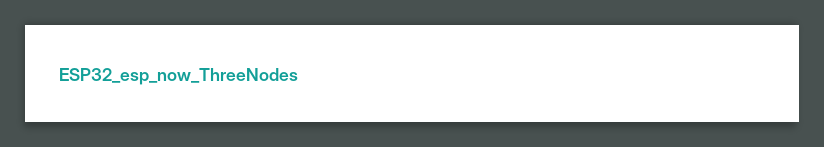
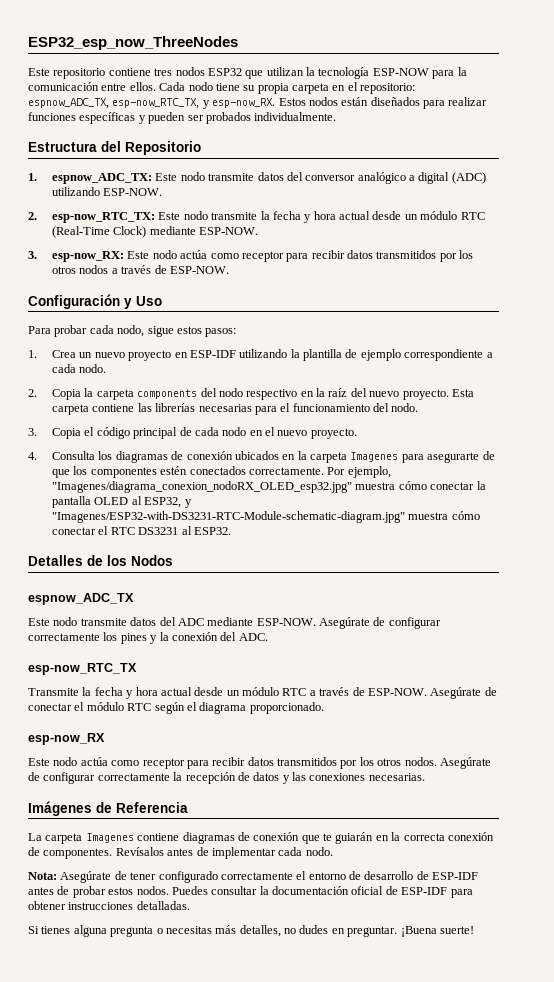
+ Este repositorio contiene tres nodos ESP32 que utilizan la tecnología ESP-NOW para la comunicación entre ellos. Cada nodo tiene su propia carpeta en el repositorio: espnow_ADC_TX, esp-now_RTC_TX, y esp-now_RX. Estos nodos están diseñados para realizar funciones específicas y pueden ser probados individualmente.
+ Estructura del Repositorio
+ 1. espnow_ADC_TX: Este nodo transmite datos del conversor analógico a digital (ADC) utilizando ESP-NOW.
+ 2. esp-now_RTC_TX: Este nodo transmite la fecha y hora actual desde un módulo RTC (Real-Time Clock) mediante ESP-NOW.
+ 3. esp-now_RX: Este nodo actúa como receptor para recibir datos transmitidos por los otros nodos a través de ESP-NOW.
+ Configuración y Uso
+ Para probar cada nodo, sigue estos pasos:
+ 1. Crea un nuevo proyecto en ESP-IDF utilizando la plantilla de ejemplo correspondiente a cada nodo.
+ 2. Copia la carpeta components del nodo respectivo en la raíz del nuevo proyecto. Esta carpeta contiene las librerías necesarias para el funcionamiento del nodo.
+ 3. Copia el código principal de cada nodo en el nuevo proyecto.
+ 4. Consulta los diagramas de conexión ubicados en la carpeta Imagenes para asegurarte de que los componentes estén conectados correctamente. Por ejemplo, "Imagenes/diagrama_conexion_nodoRX_OLED_esp32.jpg" muestra cómo conectar la pantalla OLED al ESP32, y "Imagenes/ESP32-with-DS3231-RTC-Module-schematic-diagram.jpg" muestra cómo conectar el RTC DS3231 al ESP32.
+ Detalles de los Nodos
+ espnow_ADC_TX
+ Este nodo transmite datos del ADC mediante ESP-NOW. Asegúrate de configurar correctamente los pines y la conexión del ADC.
+ esp-now_RTC_TX
+ Transmite la fecha y hora actual desde un módulo RTC a través de ESP-NOW. Asegúrate de conectar el módulo RTC según el diagrama proporcionado.
+ esp-now_RX
+ Este nodo actúa como receptor para recibir datos transmitidos por los otros nodos. Asegúrate de configurar correctamente la recepción de datos y las conexiones necesarias.
+ Imágenes de Referencia
+ La carpeta Imagenes contiene diagramas de conexión que te guiarán en la correcta conexión de componentes. Revísalos antes de implementar cada nodo.
+ Nota: Asegúrate de tener configurado correctamente el entorno de desarrollo de ESP-IDF antes de probar estos nodos. Puedes consultar la documentación oficial de ESP-IDF para obtener instrucciones detalladas.
+ Si tienes alguna pregunta o necesitas más detalles, no dudes en preguntar. ¡Buena suerte!

